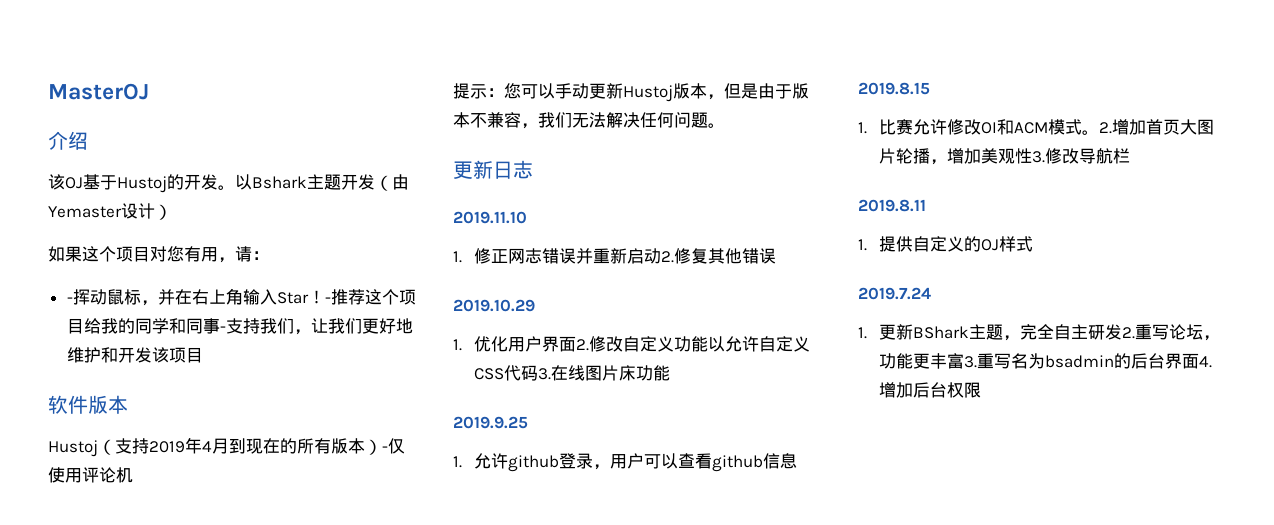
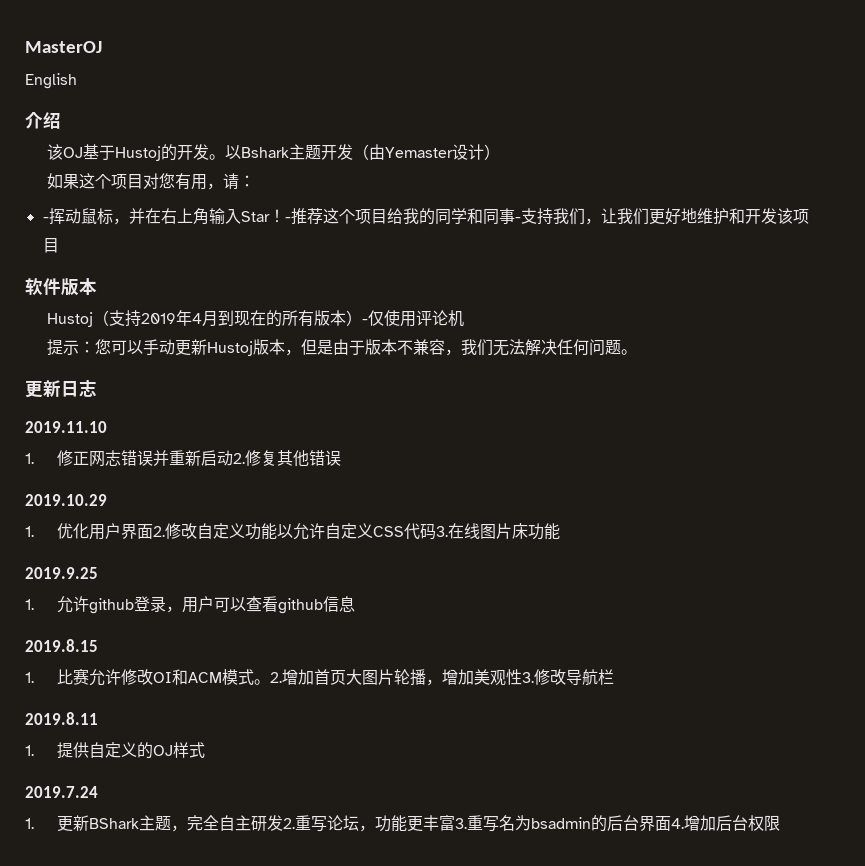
+ English

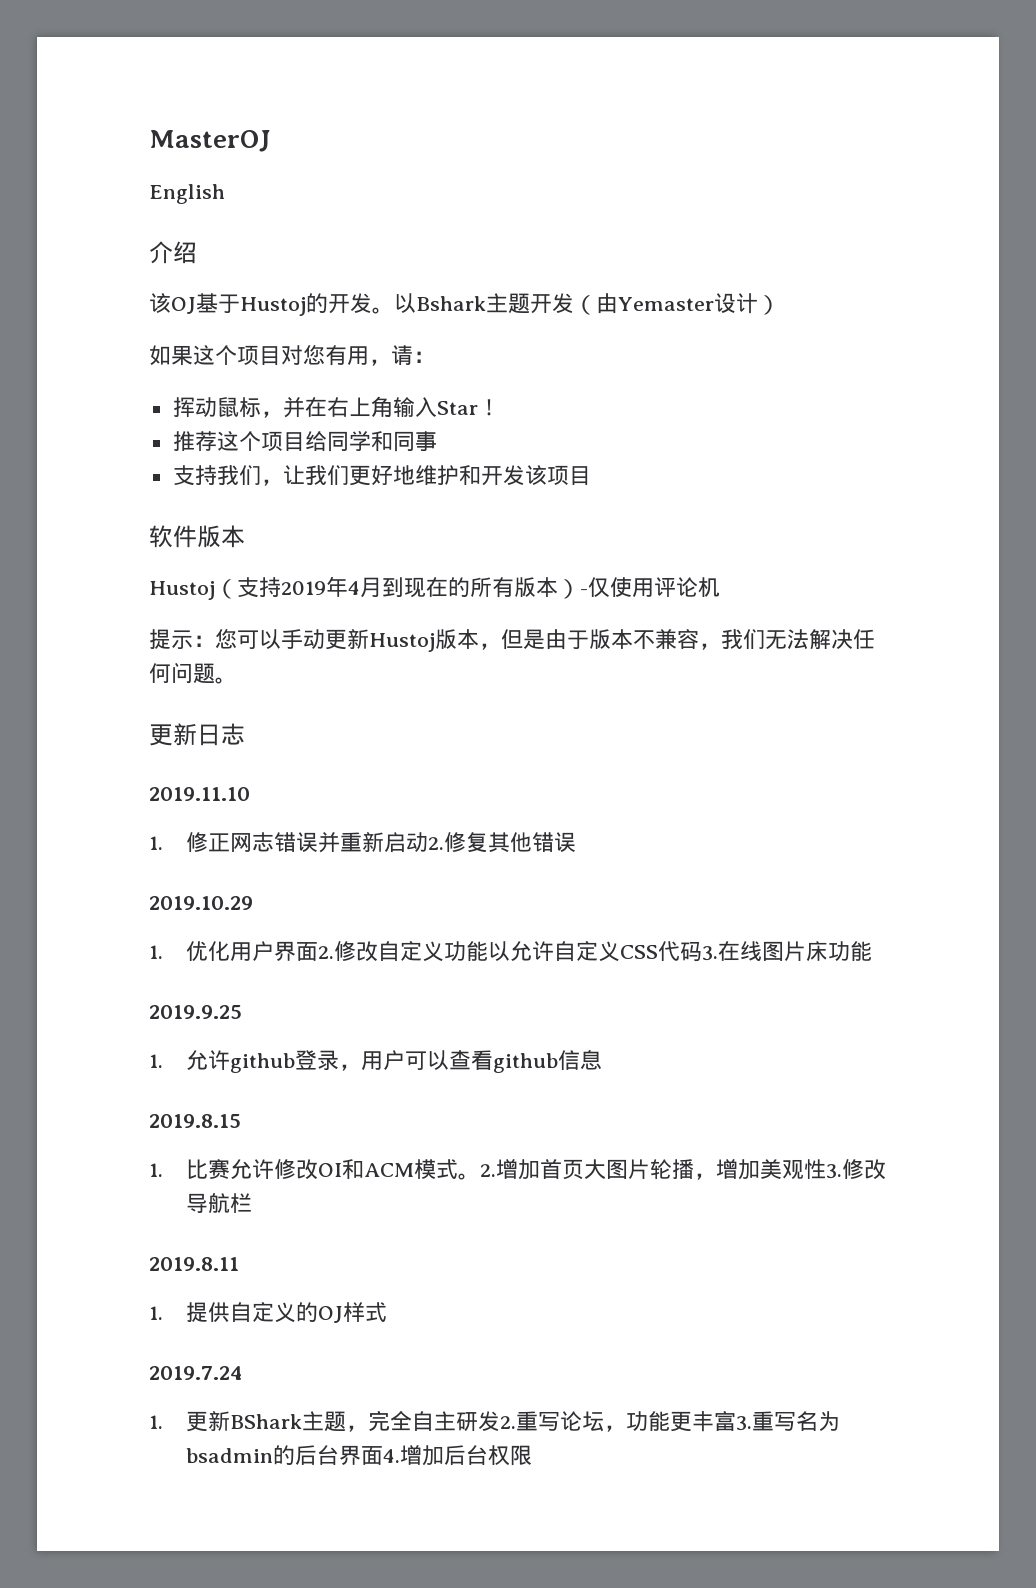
- -挥动鼠标，并在右上角输入Star！-推荐这个项目给我的同学和同事-支持我们，让我们更好地维护和开发该项目
+ 挥动鼠标，并在右上角输入Star！
+ 推荐这个项目给同学和同事
+ 支持我们，让我们更好地维护和开发该项目

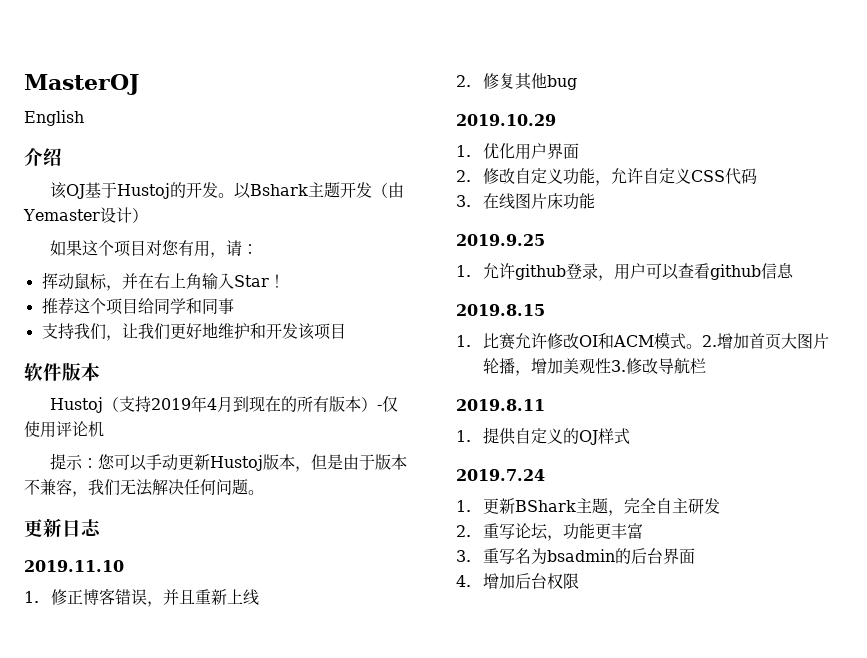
- 1.修正网志错误并重新启动2.修复其他错误
+ 1.修正博客错误，并且重新上线
+ 2.修复其他bug
- 1.优化用户界面2.修改自定义功能以允许自定义CSS代码3.在线图片床功能
+ 1.优化用户界面
+ 2.修改自定义功能，允许自定义CSS代码
+ 3.在线图片床功能
- 1.更新BShark主题，完全自主研发2.重写论坛，功能更丰富3.重写名为bsadmin的后台界面4.增加后台权限
+ 1.更新BShark主题，完全自主研发
+ 2.重写论坛，功能更丰富
+ 3.重写名为bsadmin的后台界面
+ 4.增加后台权限

